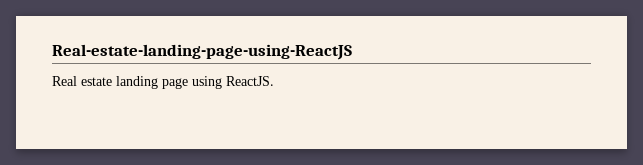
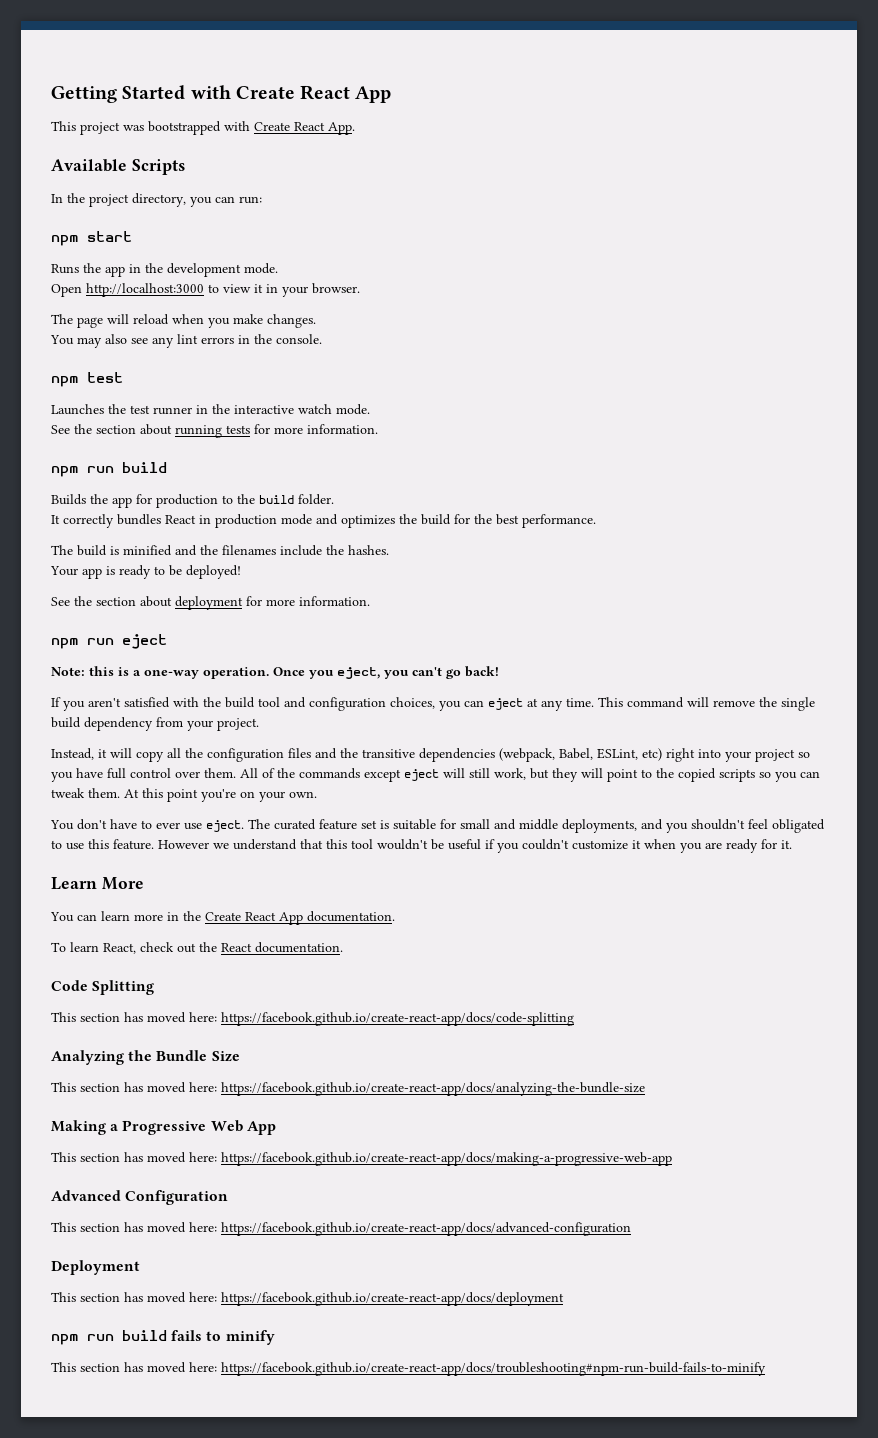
- Real-estate-landing-page-using-ReactJS
- Real estate landing page using ReactJS.
+ Getting Started with Create React App
+ This project was bootstrapped with Create React App.
+ Available Scripts
+ In the project directory, you can run:
+ npm start
+ Runs the app in the development mode.
+ Open http://localhost:3000 to view it in your browser.
+ The page will reload when you make changes.
+ You may also see any lint errors in the console.
+ npm test
+ Launches the test runner in the interactive watch mode.
+ See the section about running tests for more information.
+ npm run build
+ Builds the app for production to the build folder.
+ It correctly bundles React in production mode and optimizes the build for the best performance.
+ The build is minified and the filenames include the hashes.
+ Your app is ready to be deployed!
+ See the section about deployment for more information.
+ npm run eject
+ Note: this is a one-way operation. Once you eject, you can't go back!
+ If you aren't satisfied with the build tool and configuration choices, you can eject at any time. This command will remove the single build dependency from your project.
+ Instead, it will copy all the configuration files and the transitive dependencies (webpack, Babel, ESLint, etc) right into your project so you have full control over them. All of the commands except eject will still work, but they will point to the copied scripts so you can tweak them. At this point you're on your own.
+ You don't have to ever use eject. The curated feature set is suitable for small and middle deployments, and you shouldn't feel obligated to use this feature. However we understand that this tool wouldn't be useful if you couldn't customize it when you are ready for it.
+ Learn More
+ You can learn more in the Create React App documentation.
+ To learn React, check out the React documentation.
+ Code Splitting
+ This section has moved here: https://facebook.github.io/create-react-app/docs/code-splitting
+ Analyzing the Bundle Size
+ This section has moved here: https://facebook.github.io/create-react-app/docs/analyzing-the-bundle-size
+ Making a Progressive Web App
+ This section has moved here: https://facebook.github.io/create-react-app/docs/making-a-progressive-web-app
+ Advanced Configuration
+ This section has moved here: https://facebook.github.io/create-react-app/docs/advanced-configuration
+ Deployment
+ This section has moved here: https://facebook.github.io/create-react-app/docs/deployment
+ npm run build fails to minify
+ This section has moved here: https://facebook.github.io/create-react-app/docs/troubleshooting#npm-run-build-fails-to-minify

